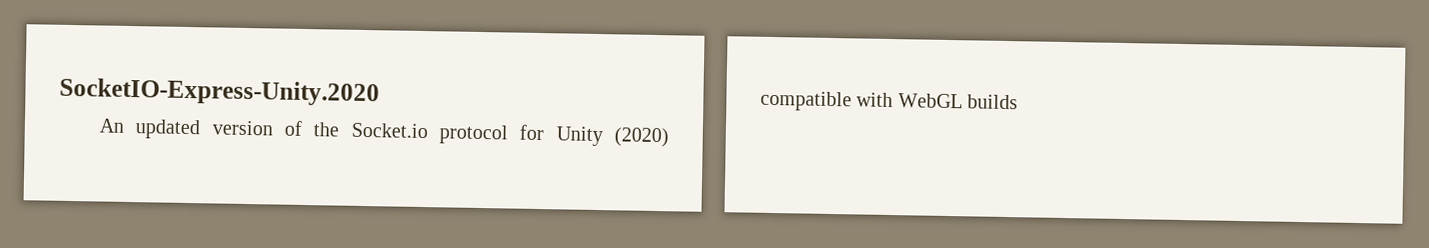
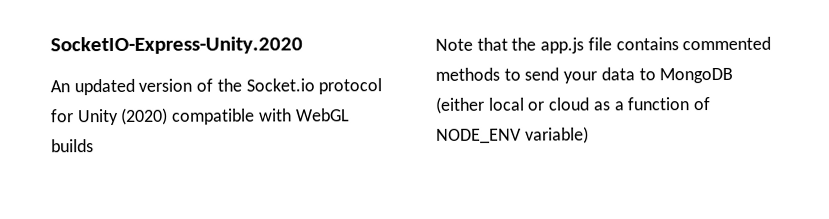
+ Note that the app.js file contains commented methods to send your data to MongoDB (either local or cloud as a function of NODE_ENV variable)

